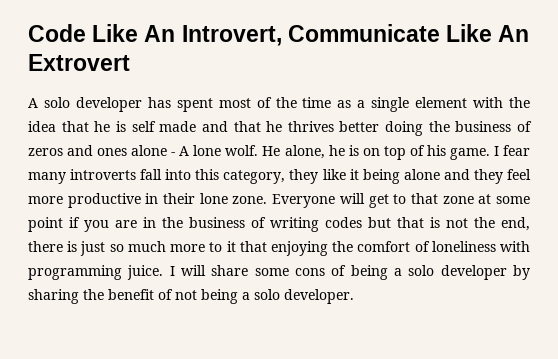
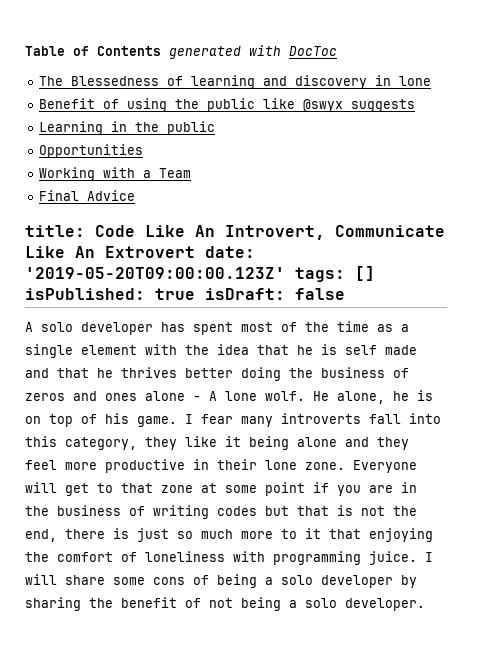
- Code Like An Introvert, Communicate Like An Extrovert
+ Table of Contents generated with DocToc
+ The Blessedness of learning and discovery in lone
+ Benefit of using the public like @swyx suggests
+ Learning in the public
+ Opportunities
+ Working with a Team
+ Final Advice
+ title: Code Like An Introvert, Communicate Like An Extrovert date: '2019-05-20T09:00:00.123Z' tags: [] isPublished: true isDraft: false

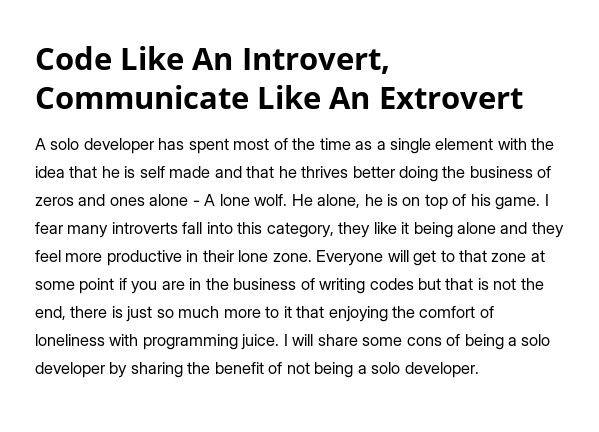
- Table of Contents generated with DocToc
- The Blessedness of learning and discovery in lone
- Benefit of using the public like @swyx suggests
- Learning in the public
- Opportunities
- Working with a Team
- Final Advice
- title: Code Like An Introvert, Communicate Like An Extrovert date: '2019-05-20T09:00:00.123Z' tags: [] isPublished: true isDraft: false
+ Code Like An Introvert, Communicate Like An Extrovert

